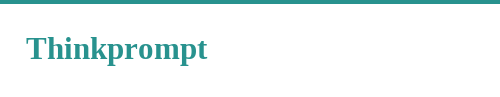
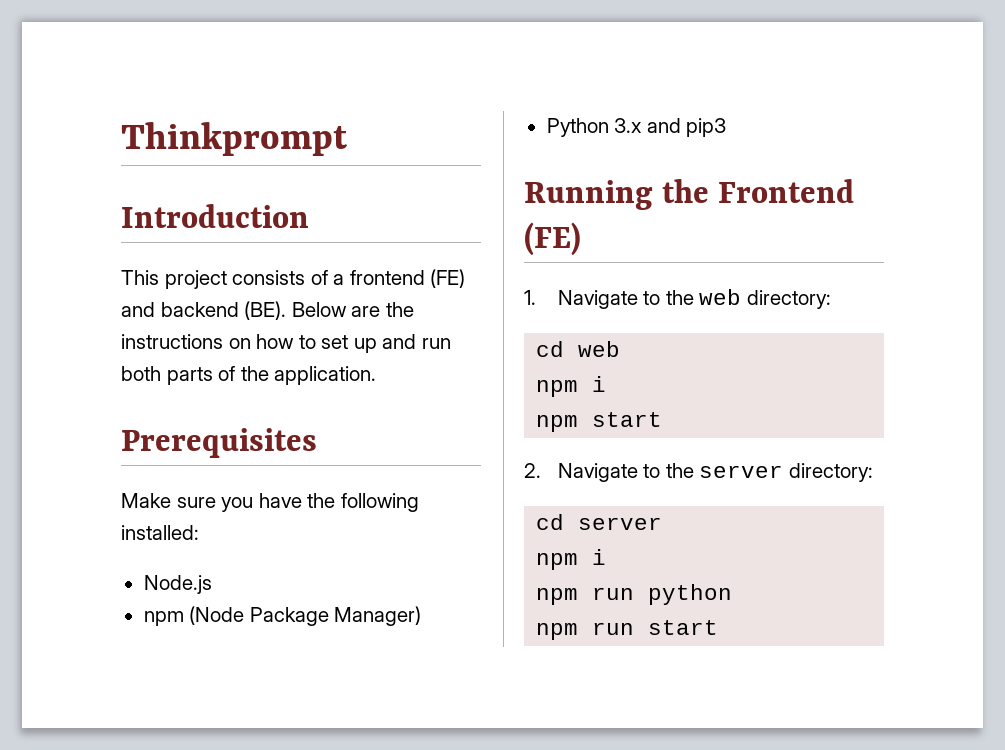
+ Introduction
+ This project consists of a frontend (FE) and backend (BE). Below are the instructions on how to set up and run both parts of the application.
+ Prerequisites
+ Make sure you have the following installed:
+ Node.js
+ npm (Node Package Manager)
+ Python 3.x and pip3
+ Running the Frontend (FE)
+ 1. Navigate to the web directory:
+ cd web
+ npm i
+ npm start
+ 2. Navigate to the server directory:
+ cd server
+ npm i
+ npm run python
+ npm run start

